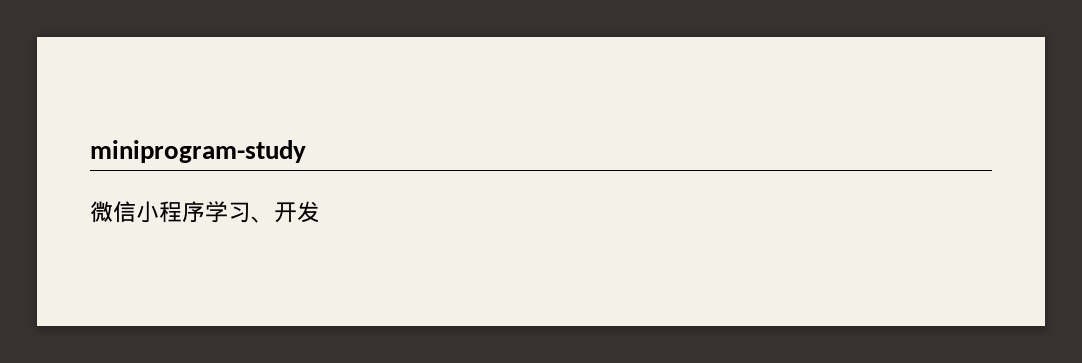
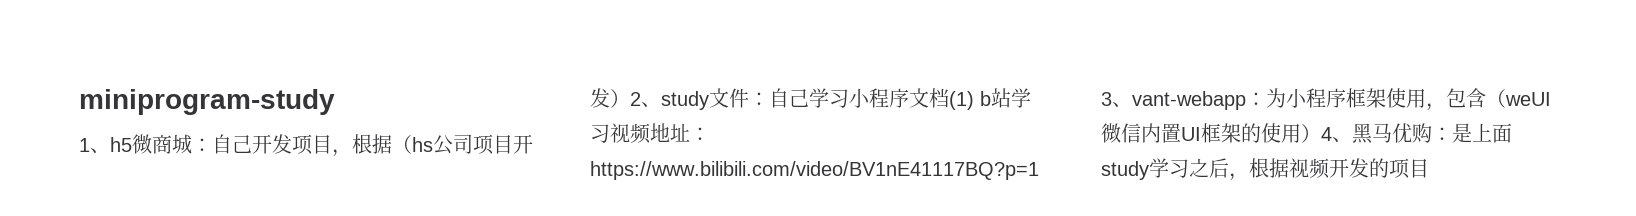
- 微信小程序学习、开发
+ 1、h5微商城：自己开发项目，根据（hs公司项目开发）2、study文件：自己学习小程序文档(1) b站学习视频地址：https://www.bilibili.com/video/BV1nE41117BQ?p=1 3、vant-webapp：为小程序框架使用，包含（weUI微信内置UI框架的使用）4、黑马优购：是上面study学习之后，根据视频开发的项目

